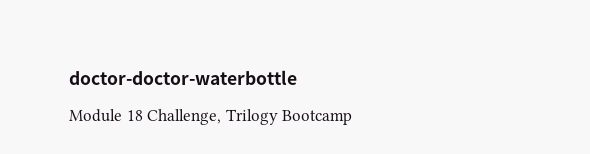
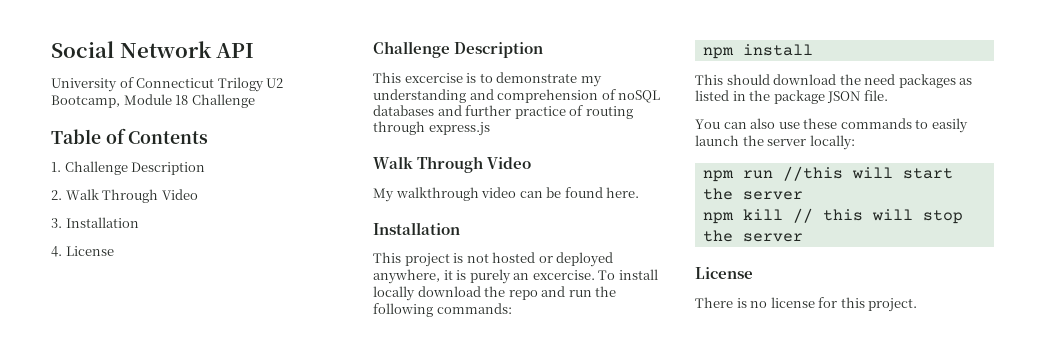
- doctor-doctor-waterbottle
- Module 18 Challenge, Trilogy Bootcamp
+ Social Network API
+ University of Connecticut Trilogy U2 Bootcamp, Module 18 Challenge
+ Table of Contents
+ 1. Challenge Description
+ 2. Walk Through Video
+ 3. Installation
+ 4. License
+ Challenge Description
+ This excercise is to demonstrate my understanding and comprehension of noSQL databases and further practice of routing through express.js
+ Walk Through Video
+ My walkthrough video can be found here.
+ Installation
+ This project is not hosted or deployed anywhere, it is purely an excercise. To install locally download the repo and run the following commands:
+ npm install
+ This should download the need packages as listed in the package JSON file.
+ You can also use these commands to easily launch the server locally:
+ npm run //this will start the server
+ npm kill // this will stop the server
+ License
+ There is no license for this project.

